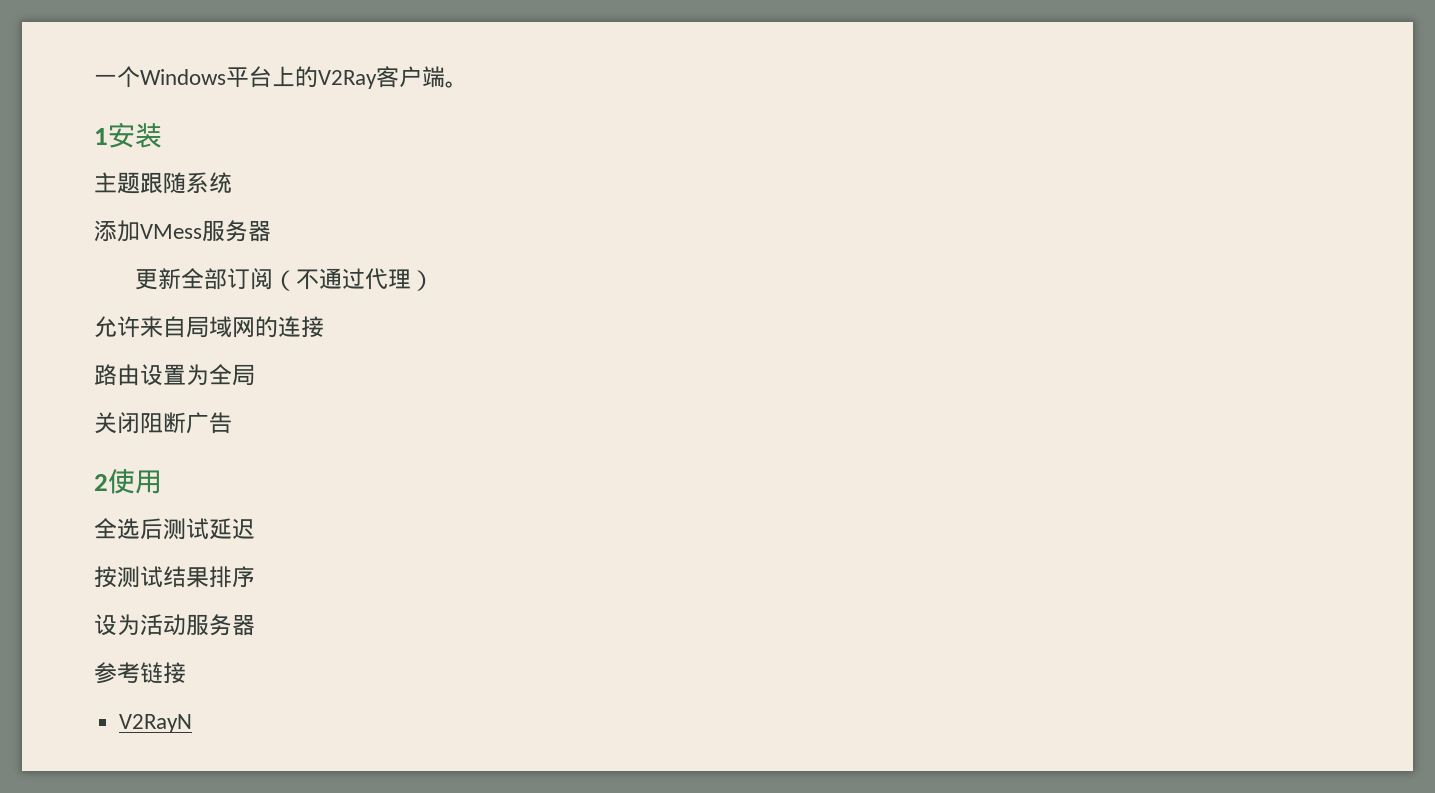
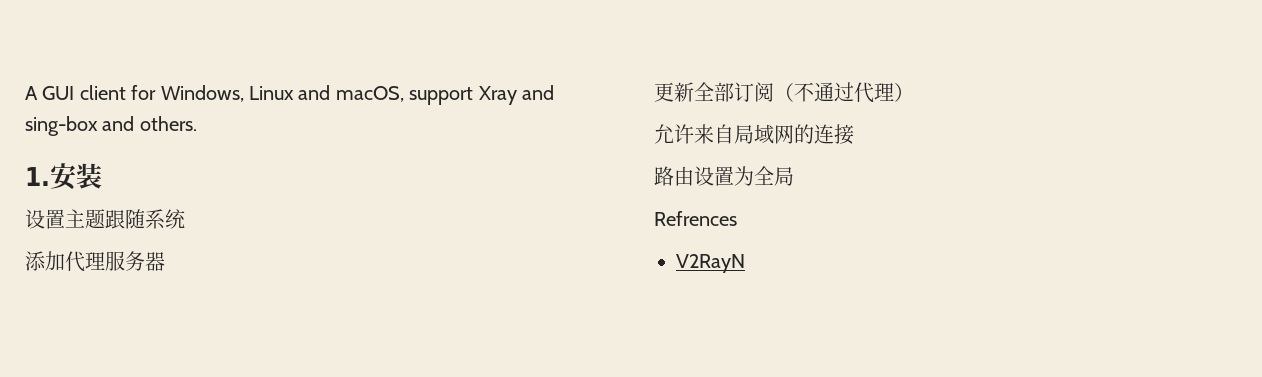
- 一个Windows平台上的V2Ray客户端。
- 1安装
+ A GUI client for Windows, Linux and macOS, support Xray and sing-box and others.
+ 1.安装
- 主题跟随系统
+ 设置主题跟随系统
- 添加VMess服务器
+ 添加代理服务器
- 关闭阻断广告
- 2使用
- 全选后测试延迟
- 按测试结果排序
- 设为活动服务器
- 参考链接
+ Refrences

